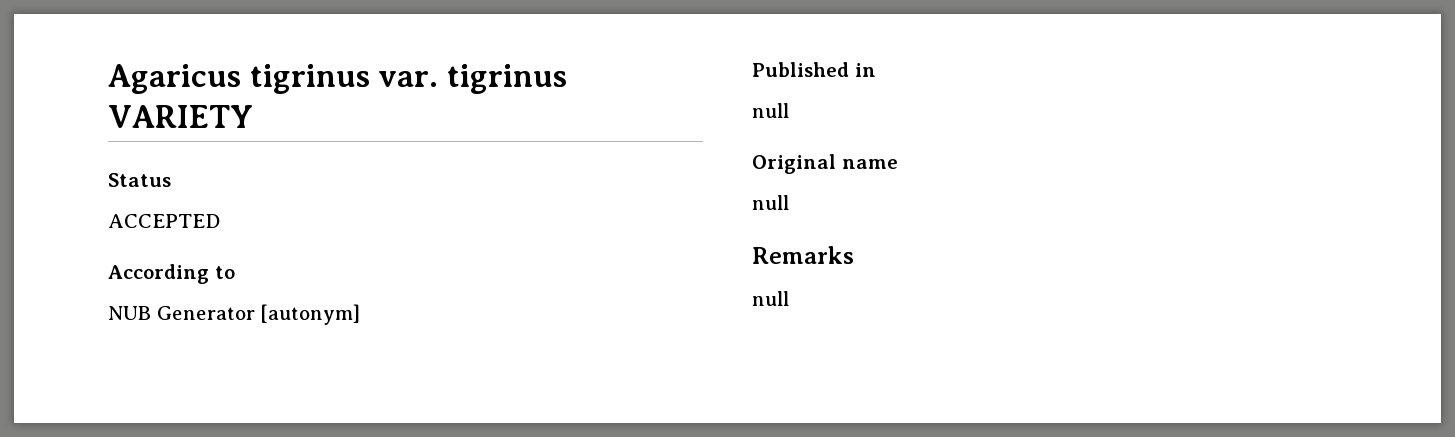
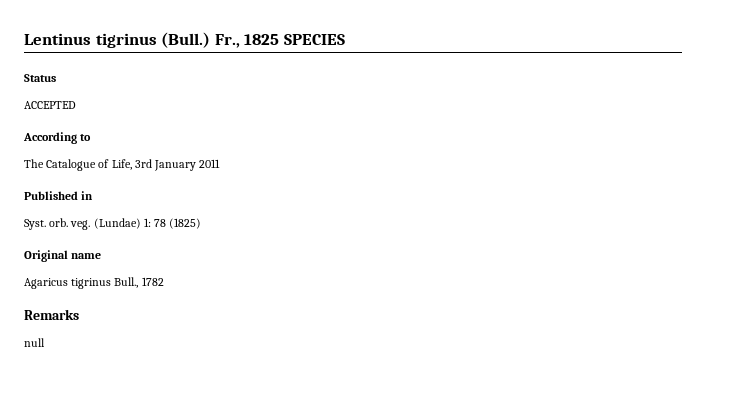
- Agaricus tigrinus var. tigrinus VARIETY
+ Lentinus tigrinus (Bull.) Fr., 1825 SPECIES
  Status
  ACCEPTED
  According to
- NUB Generator [autonym]
+ The Catalogue of Life, 3rd January 2011
  Published in
- null
+ Syst. orb. veg. (Lundae) 1: 78 (1825)
  Original name
- null
+ Agaricus tigrinus Bull., 1782

